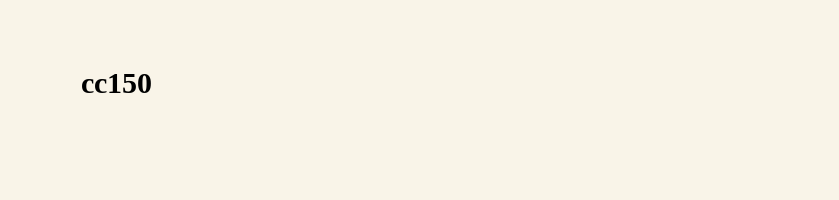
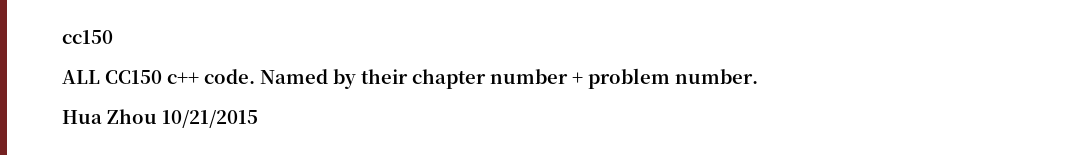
+ ALL CC150 c++ code. Named by their chapter number + problem number.
+ Hua Zhou 10/21/2015

